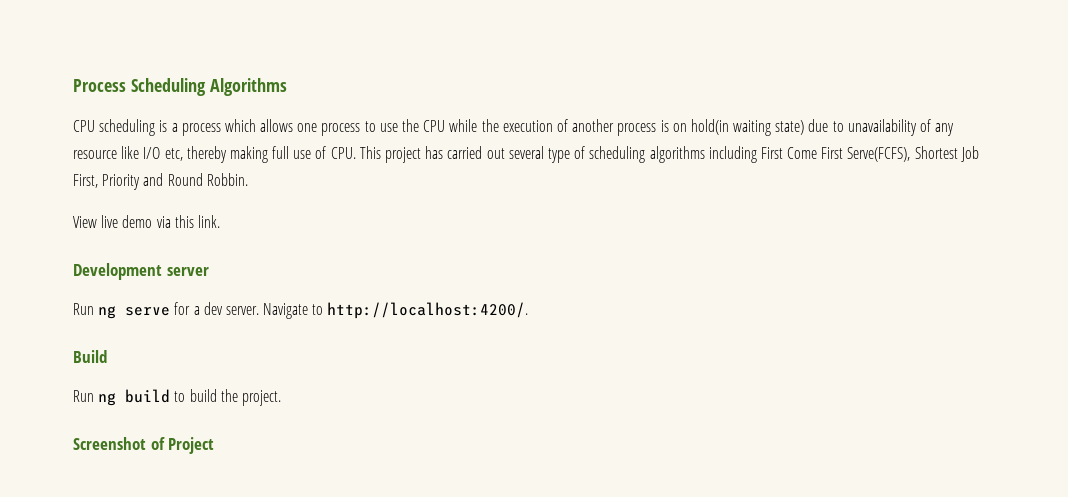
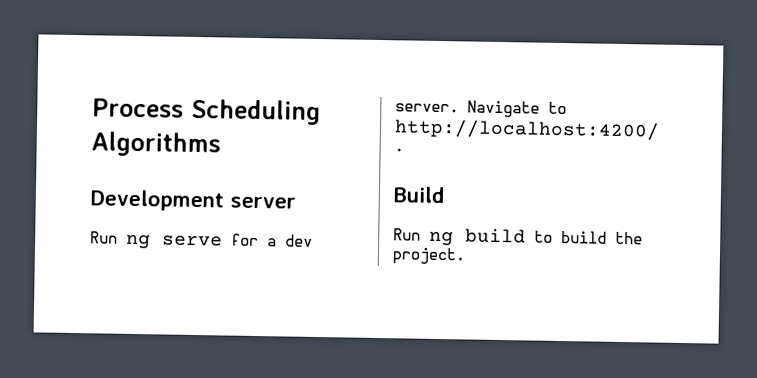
- CPU scheduling is a process which allows one process to use the CPU while the execution of another process is on hold(in waiting state) due to unavailability of any resource like I/O etc, thereby making full use of CPU. This project has carried out several type of scheduling algorithms including First Come First Serve(FCFS), Shortest Job First, Priority and Round Robbin.
- View live demo via this link.
- Screenshot of Project

